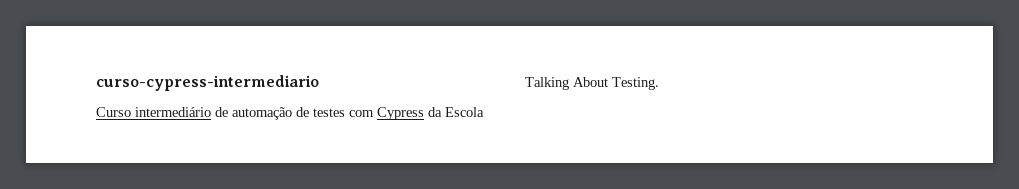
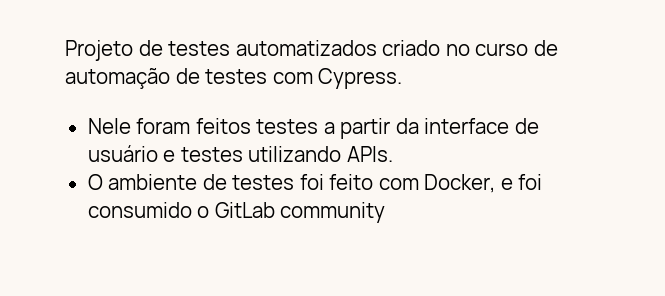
- curso-cypress-intermediario
- Curso intermediário de automação de testes com Cypress da Escola Talking About Testing.
+ Projeto de testes automatizados criado no curso de automação de testes com Cypress.
+ Nele foram feitos testes a partir da interface de usuário e testes utilizando APIs.
+ O ambiente de testes foi feito com Docker, e foi consumido o GitLab community

